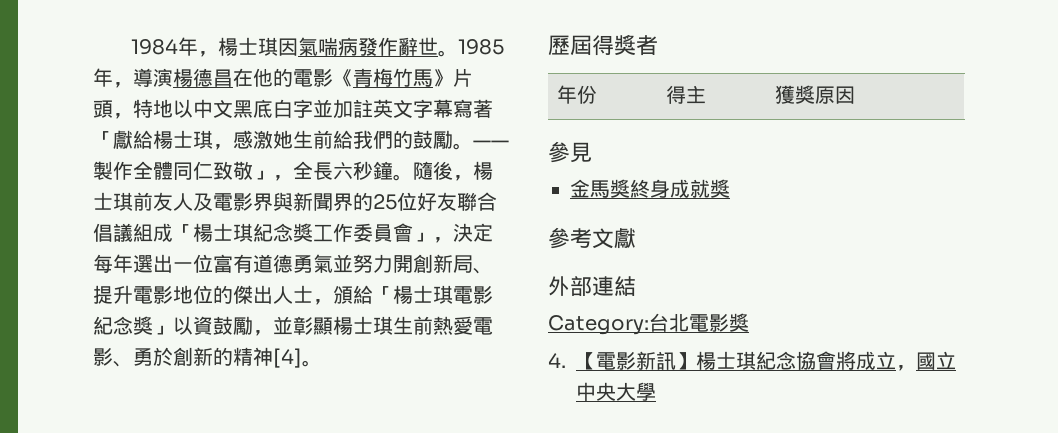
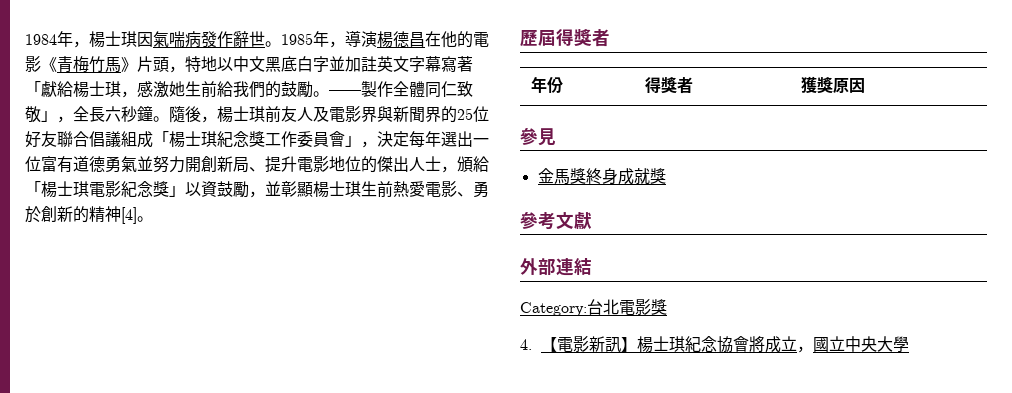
- 年份 | 得主 | 獲獎原因
+ 年份 | 得獎者 | 獲獎原因

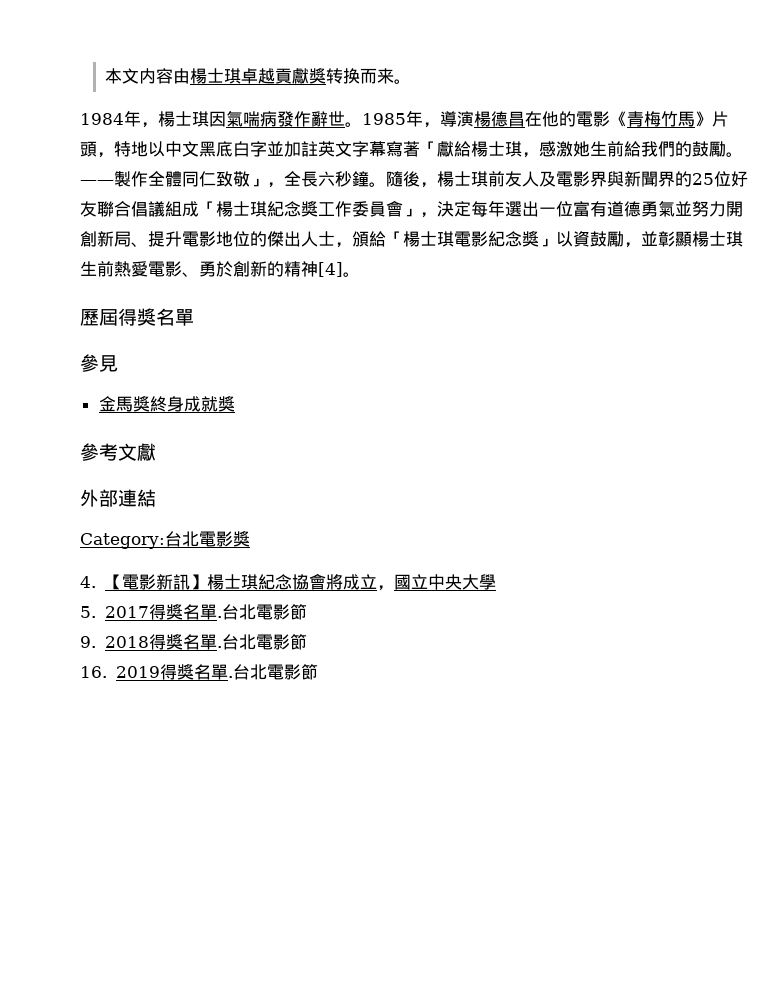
+ 本文内容由楊士琪卓越貢獻獎转换而来。
- 歷屆得獎者
- 年份 | 得獎者 | 獲獎原因
+ 歷屆得獎名單
+ 5. 2017得獎名單.台北電影節
+ 9. 2018得獎名單.台北電影節
+ 16. 2019得獎名單.台北電影節

